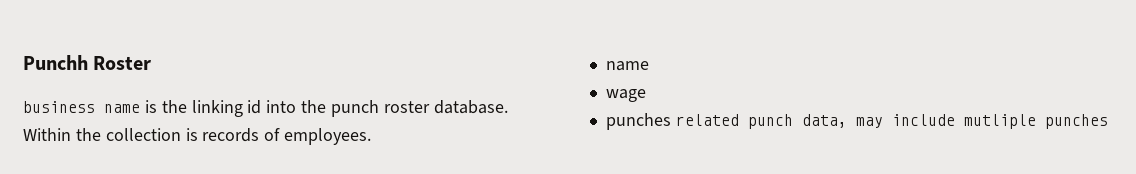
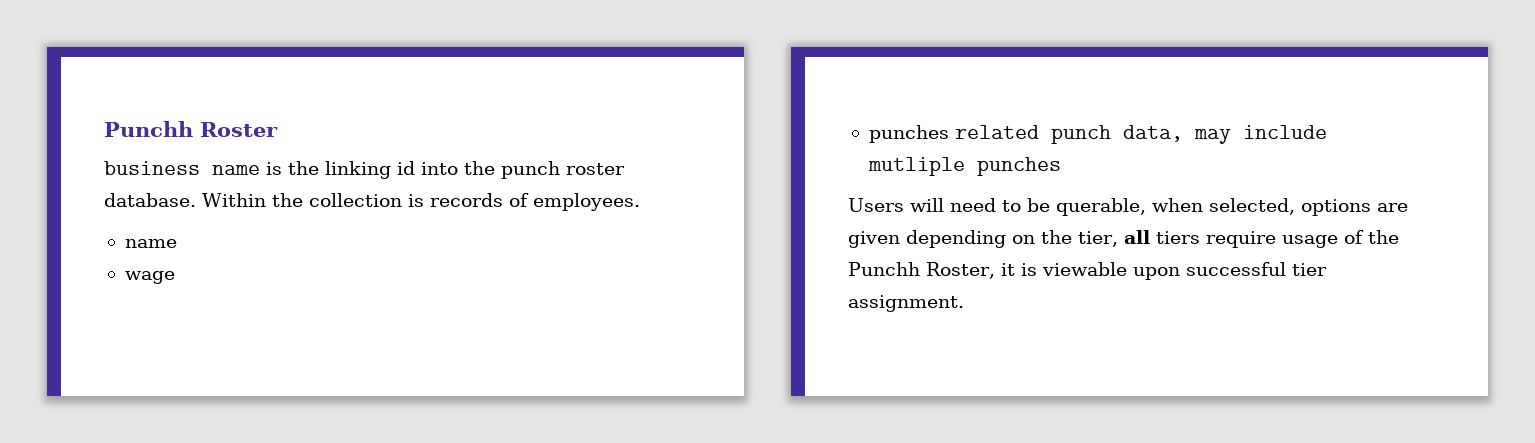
+ Users will need to be querable, when selected, options are given depending on the tier, all tiers require usage of the Punchh Roster, it is viewable upon successful tier assignment.

